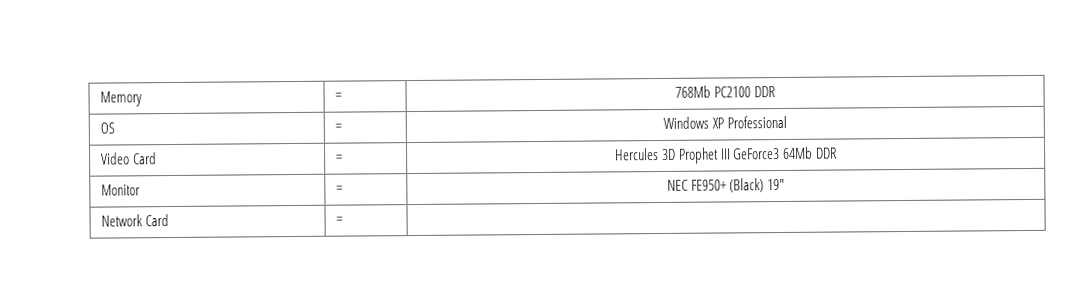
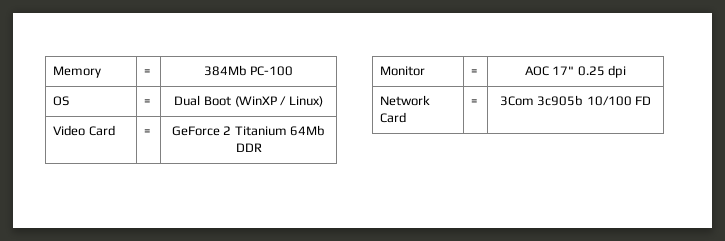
- Memory | = | 768Mb PC2100 DDR
+ Memory | = | 384Mb PC-100
- OS | = | Windows XP Professional
- Video Card | = | Hercules 3D Prophet III GeForce3 64Mb DDR
+ OS | = | Dual Boot (WinXP / Linux)
+ Video Card | = | GeForce 2 Titanium 64Mb DDR
- Monitor | = | NEC FE950+ (Black) 19"
+ Monitor | = | AOC 17" 0.25 dpi
- Network Card | = |
+ Network Card | = | 3Com 3c905b 10/100 FD

